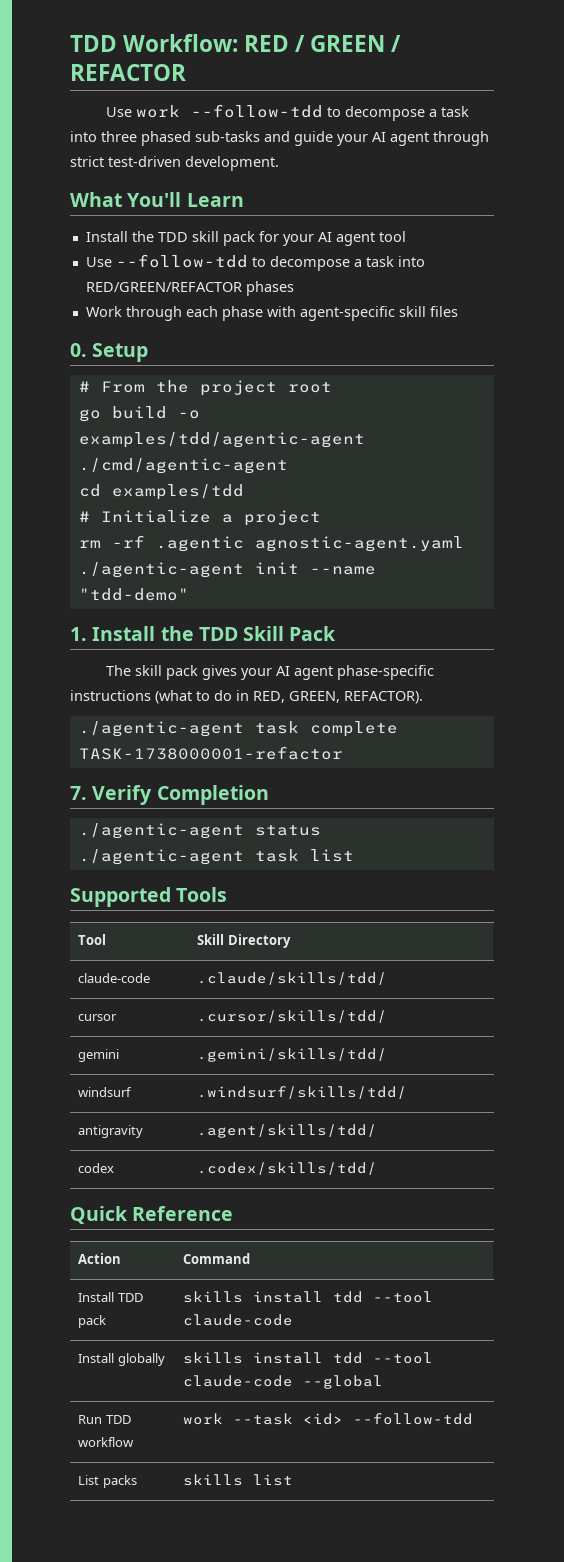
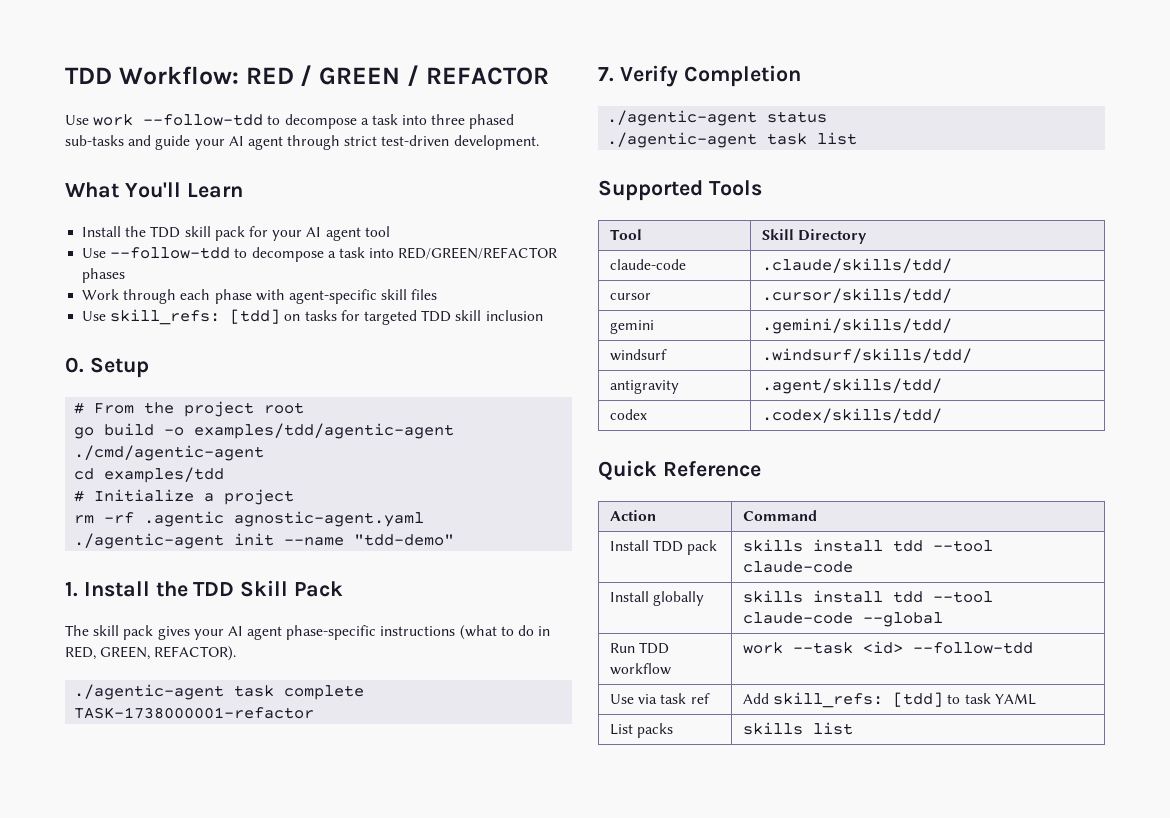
+ Use skill_refs: [tdd] on tasks for targeted TDD skill inclusion
+ Use via task ref | Add skill_refs: [tdd] to task YAML

